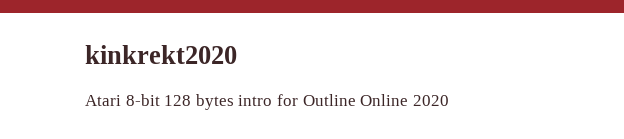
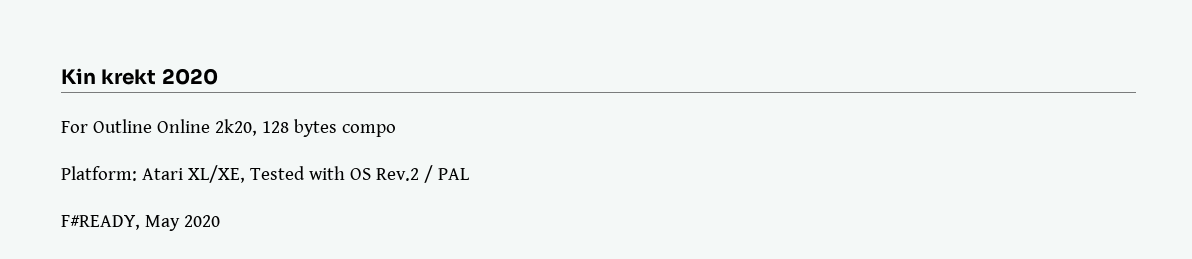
- kinkrekt2020
- Atari 8-bit 128 bytes intro for Outline Online 2020
+ Kin krekt 2020
+ For Outline Online 2k20, 128 bytes compo
+ Platform: Atari XL/XE, Tested with OS Rev.2 / PAL
+ F#READY, May 2020

